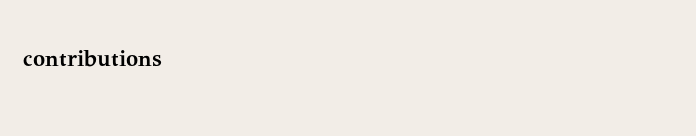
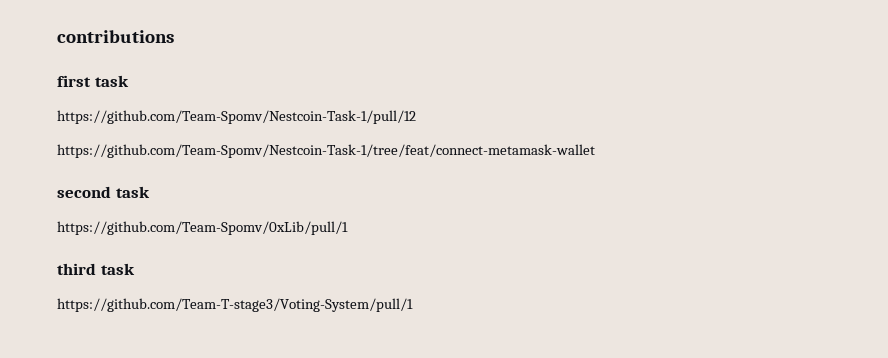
+ first task
+ https://github.com/Team-Spomv/Nestcoin-Task-1/pull/12
+ https://github.com/Team-Spomv/Nestcoin-Task-1/tree/feat/connect-metamask-wallet
+ second task
+ https://github.com/Team-Spomv/0xLib/pull/1
+ third task
+ https://github.com/Team-T-stage3/Voting-System/pull/1

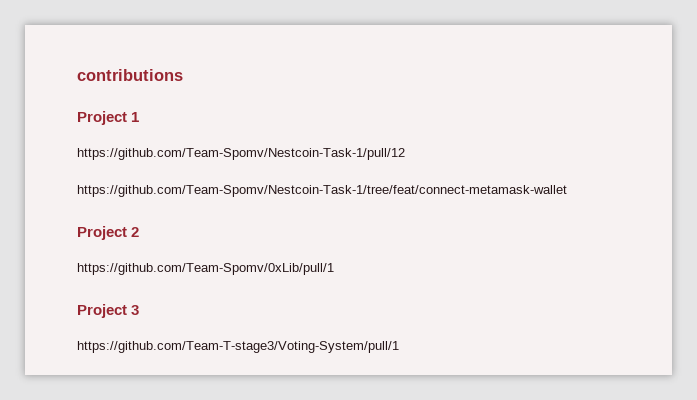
- first task
+ Project 1
- second task
+ Project 2
- third task
+ Project 3

